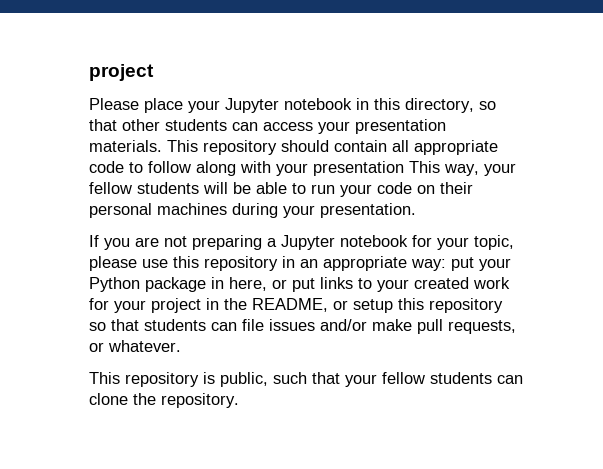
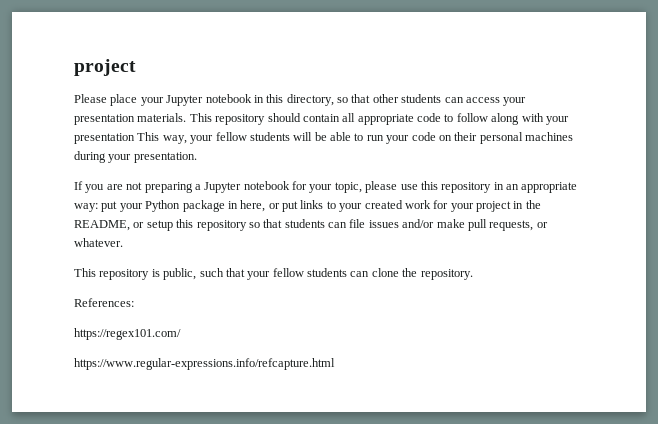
+ References:
+ https://regex101.com/
+ https://www.regular-expressions.info/refcapture.html

